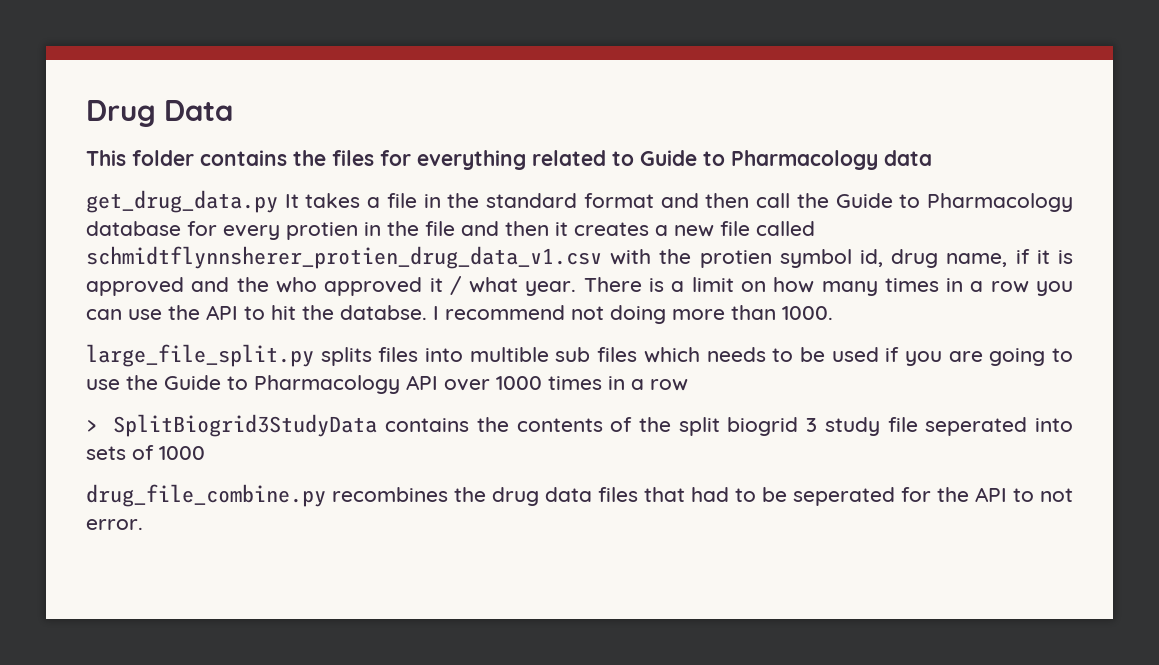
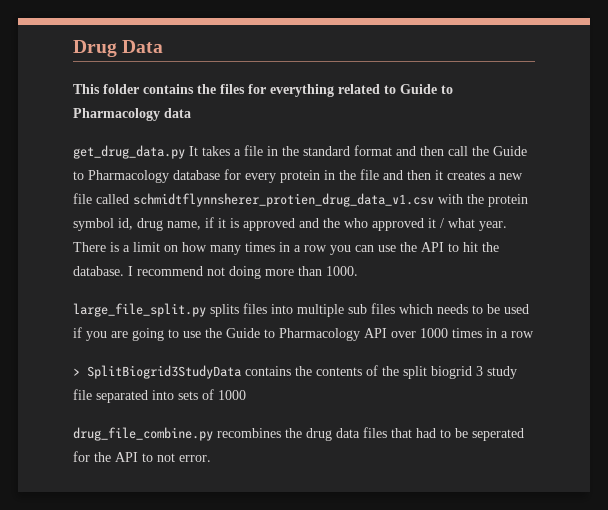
- get_drug_data.py It takes a file in the standard format and then call the Guide to Pharmacology database for every protien in the file and then it creates a new file called schmidtflynnsherer_protien_drug_data_v1.csv with the protien symbol id, drug name, if it is approved and the who approved it / what year.
+ get_drug_data.py It takes a file in the standard format and then call the Guide to Pharmacology database for every protein in the file and then it creates a new file called schmidtflynnsherer_protien_drug_data_v1.csv with the protein symbol id, drug name, if it is approved and the who approved it / what year.
- There is a limit on how many times in a row you can use the API to hit the databse.
+ There is a limit on how many times in a row you can use the API to hit the database.
- large_file_split.py splits files into multible sub files which needs to be used if you are going to use the Guide to Pharmacology API over 1000 times in a row
+ large_file_split.py splits files into multiple sub files which needs to be used if you are going to use the Guide to Pharmacology API over 1000 times in a row
- > SplitBiogrid3StudyData contains the contents of the split biogrid 3 study file seperated into sets of 1000
+ > SplitBiogrid3StudyData contains the contents of the split biogrid 3 study file separated into sets of 1000

